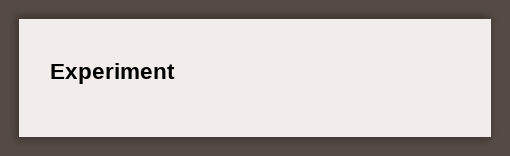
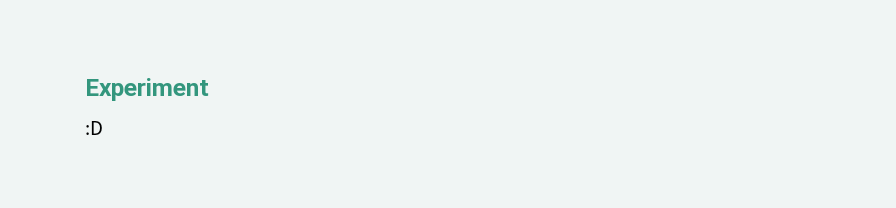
+ :D

